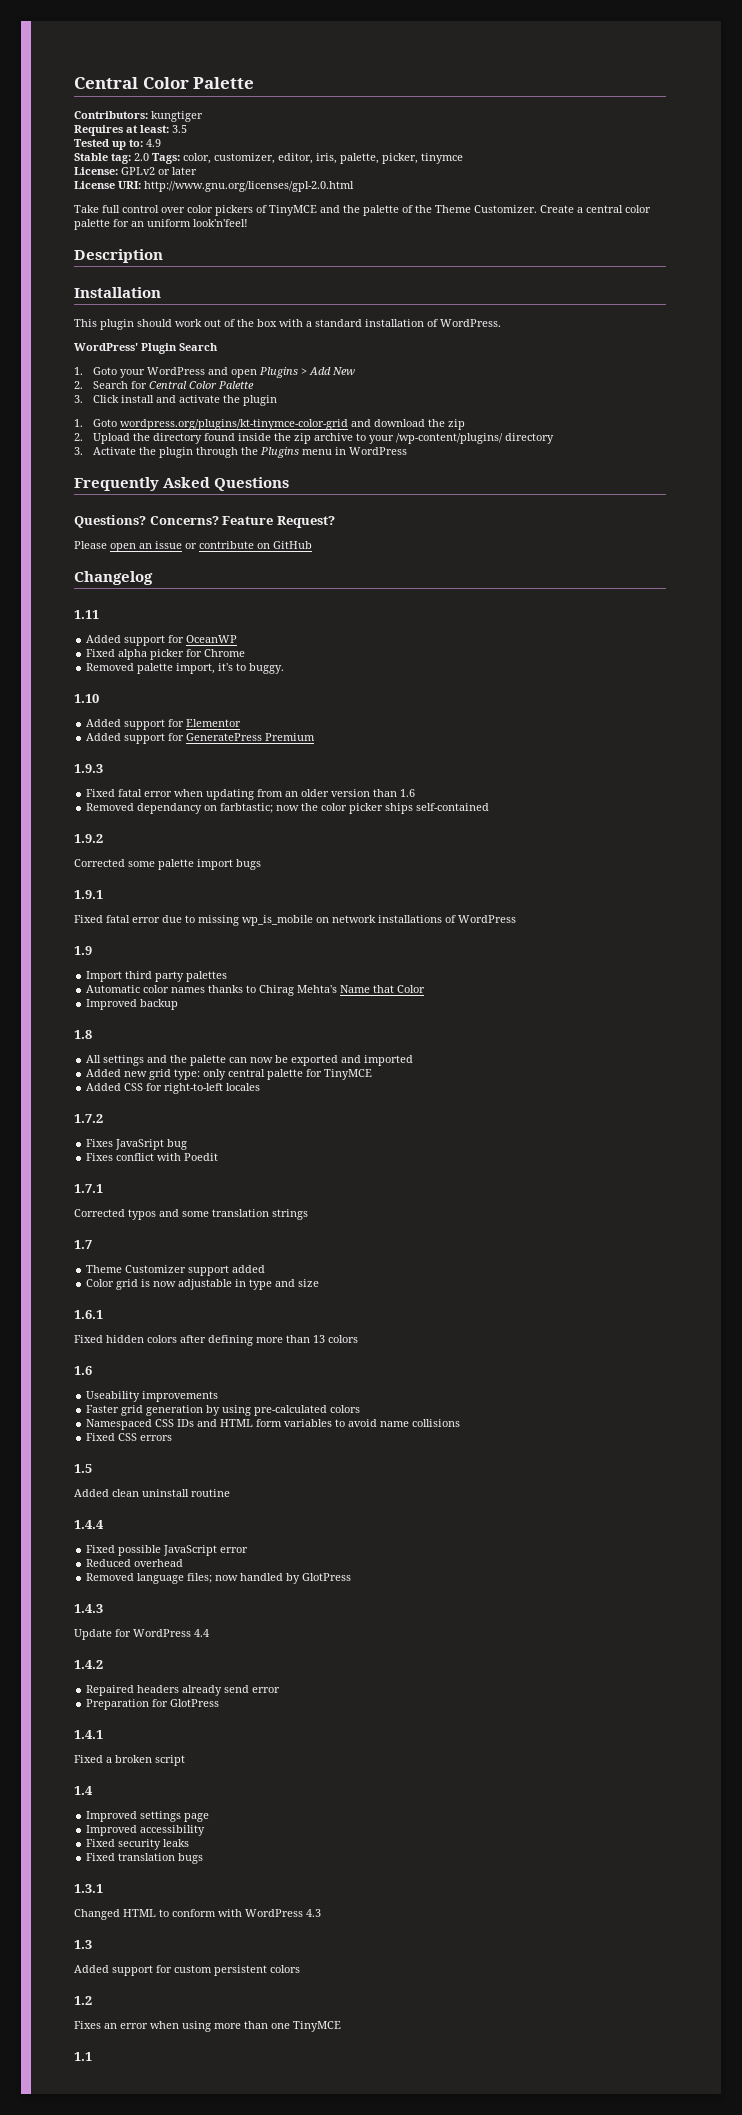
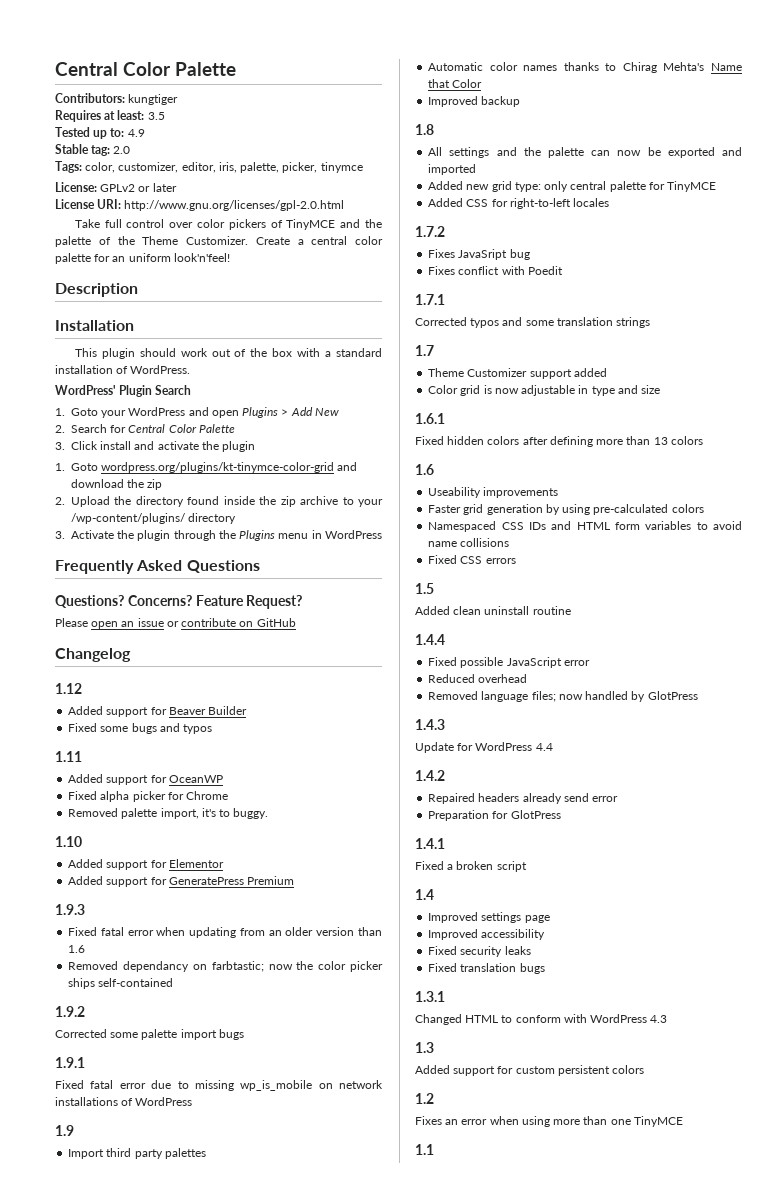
- Stable tag: 2.0 Tags: color, customizer, editor, iris, palette, picker, tinymce
+ Stable tag: 2.0
+ Tags: color, customizer, editor, iris, palette, picker, tinymce
+ 1.12
+ Added support for Beaver Builder
+ Fixed some bugs and typos

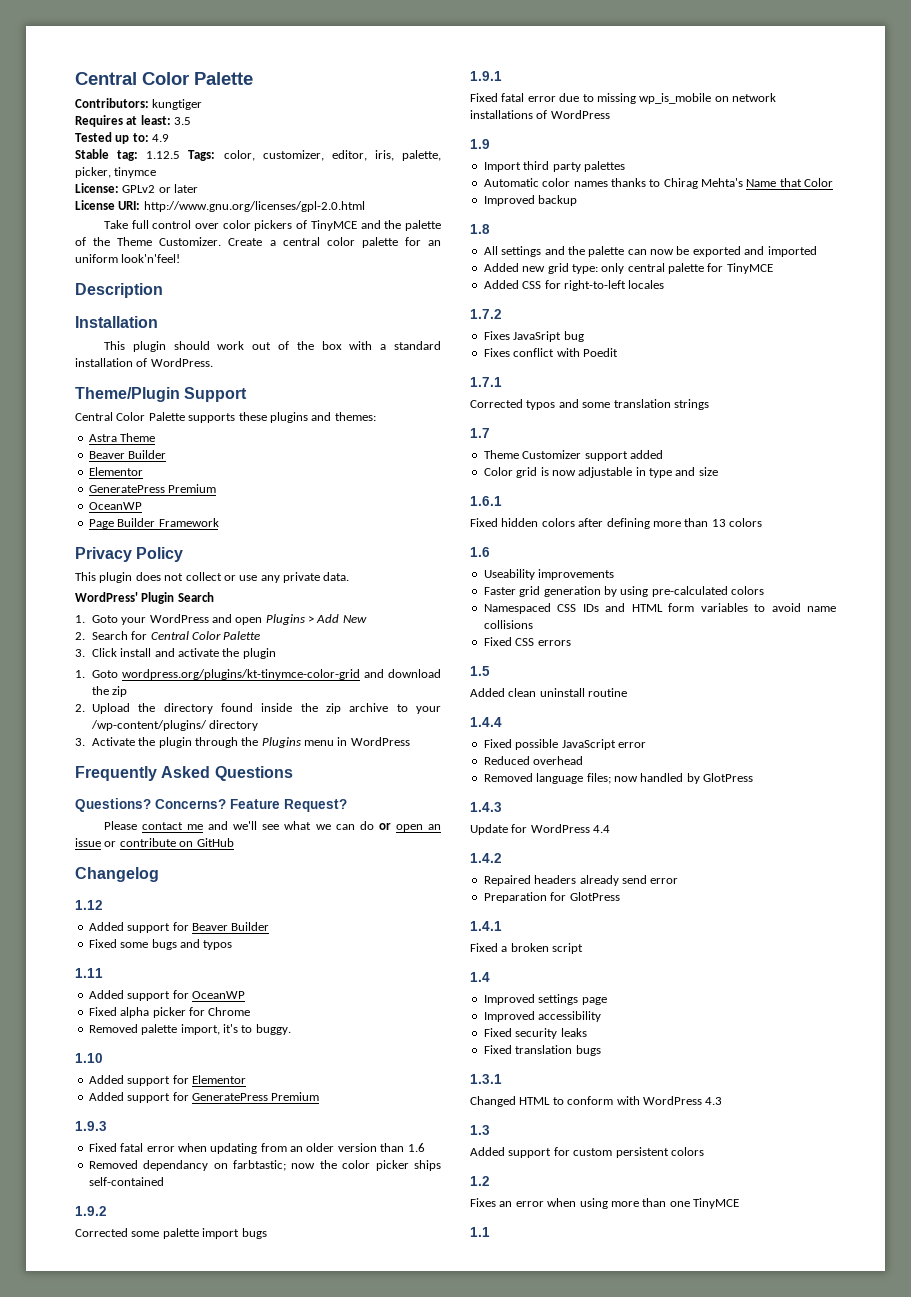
- Stable tag: 2.0
- Tags: color, customizer, editor, iris, palette, picker, tinymce
+ Stable tag: 1.12.5 Tags: color, customizer, editor, iris, palette, picker, tinymce
+ Theme/Plugin Support
+ Central Color Palette supports these plugins and themes:
+ Astra Theme
+ Beaver Builder
+ Elementor
+ GeneratePress Premium
+ OceanWP
+ Page Builder Framework
+ Privacy Policy
+ This plugin does not collect or use any private data.
- Please open an issue or contribute on GitHub
+ Please contact me and we'll see what we can do or open an issue or contribute on GitHub

